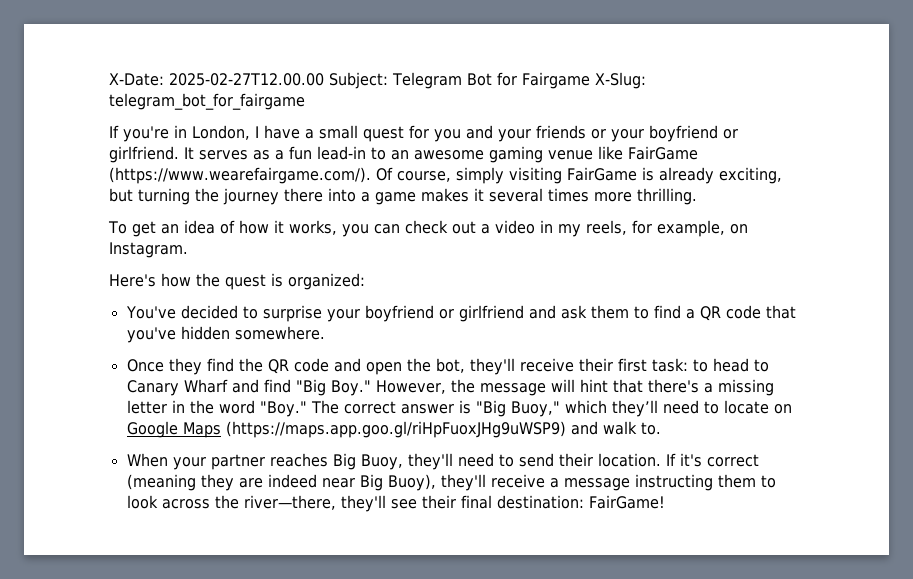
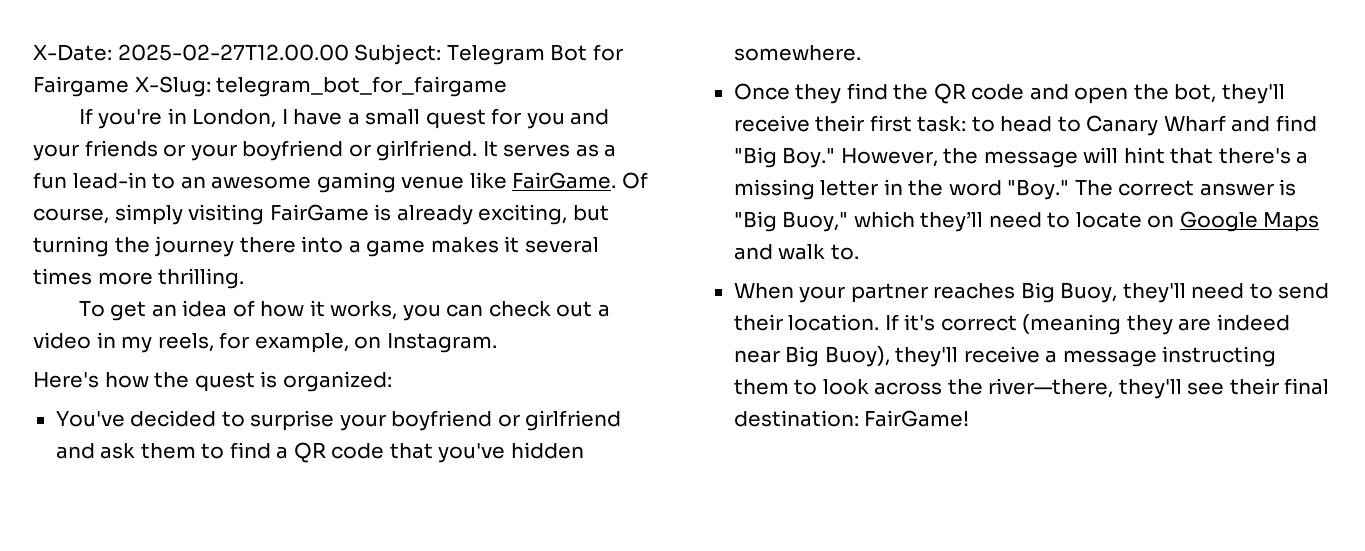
- It serves as a fun lead-in to an awesome gaming venue like FairGame (https://www.wearefairgame.com/). Of course, simply visiting FairGame is already exciting, but turning the journey there into a game makes it several times more thrilling.
+ It serves as a fun lead-in to an awesome gaming venue like FairGame. Of course, simply visiting FairGame is already exciting, but turning the journey there into a game makes it several times more thrilling.
- Once they find the QR code and open the bot, they'll receive their first task: to head to Canary Wharf and find "Big Boy." However, the message will hint that there's a missing letter in the word "Boy." The correct answer is "Big Buoy," which they’ll need to locate on Google Maps (https://maps.app.goo.gl/riHpFuoxJHg9uWSP9) and walk to.
+ Once they find the QR code and open the bot, they'll receive their first task: to head to Canary Wharf and find "Big Boy." However, the message will hint that there's a missing letter in the word "Boy." The correct answer is "Big Buoy," which they’ll need to locate on Google Maps and walk to.

